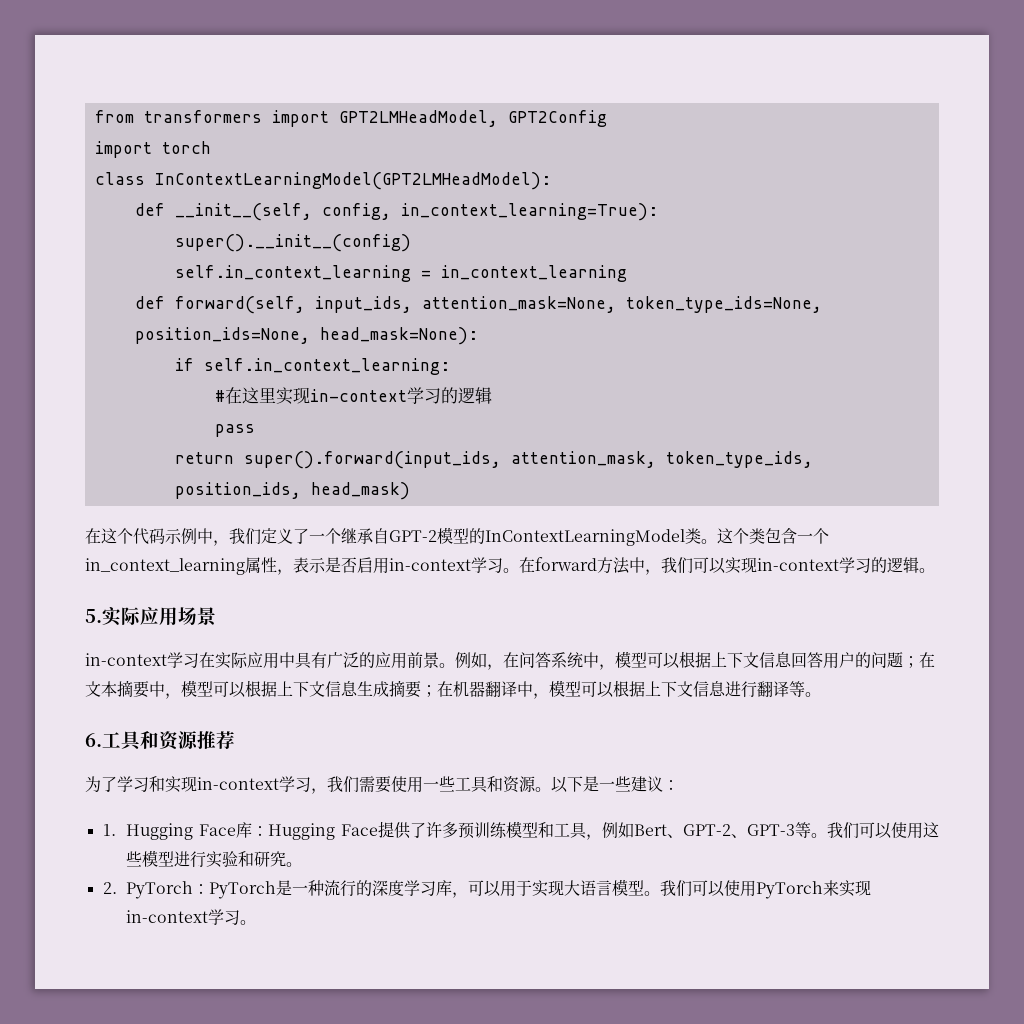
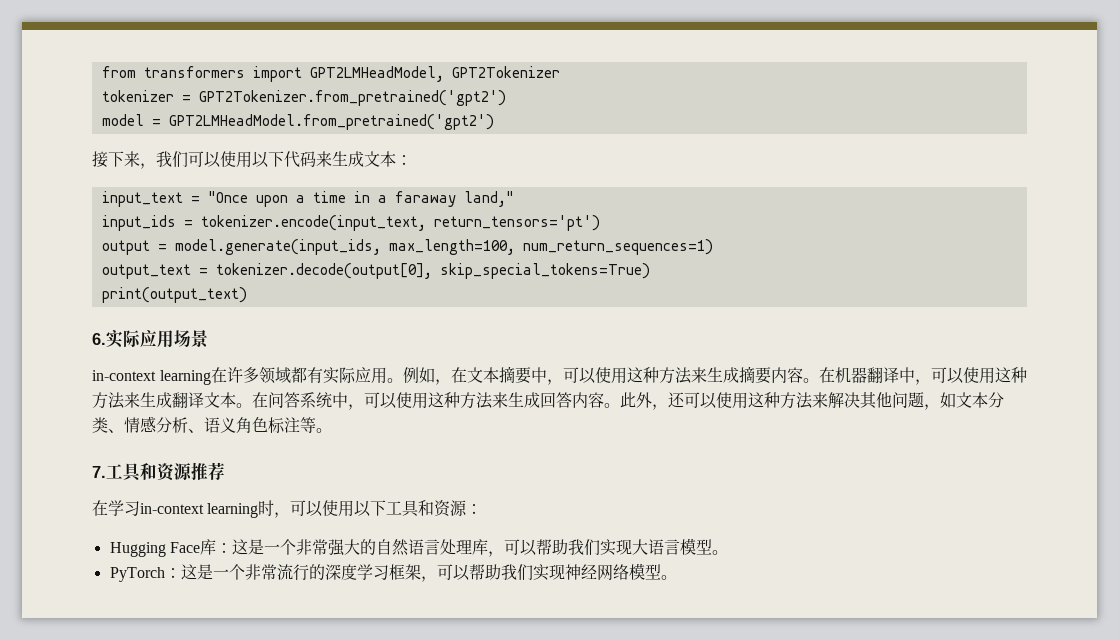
- from transformers import GPT2LMHeadModel, GPT2Config
- import torch
- class InContextLearningModel(GPT2LMHeadModel):
- def __init__(self, config, in_context_learning=True):
- super().__init__(config)
- self.in_context_learning = in_context_learning
- def forward(self, input_ids, attention_mask=None, token_type_ids=None, position_ids=None, head_mask=None):
- if self.in_context_learning:
- #在这里实现in-context学习的逻辑
- pass
- return super().forward(input_ids, attention_mask, token_type_ids, position_ids, head_mask)
- 在这个代码示例中，我们定义了一个继承自GPT-2模型的InContextLearningModel类。这个类包含一个in_context_learning属性，表示是否启用in-context学习。在forward方法中，我们可以实现in-context学习的逻辑。
- 5.实际应用场景
- in-context学习在实际应用中具有广泛的应用前景。例如，在问答系统中，模型可以根据上下文信息回答用户的问题；在文本摘要中，模型可以根据上下文信息生成摘要；在机器翻译中，模型可以根据上下文信息进行翻译等。
+ from transformers import GPT2LMHeadModel, GPT2Tokenizer
+ tokenizer = GPT2Tokenizer.from_pretrained('gpt2')
+ model = GPT2LMHeadModel.from_pretrained('gpt2')
+ 接下来，我们可以使用以下代码来生成文本：
+ input_text = "Once upon a time in a faraway land,"
+ input_ids = tokenizer.encode(input_text, return_tensors='pt')
+ output = model.generate(input_ids, max_length=100, num_return_sequences=1)
+ output_text = tokenizer.decode(output[0], skip_special_tokens=True)
+ print(output_text)
+ 6.实际应用场景
+ in-context learning在许多领域都有实际应用。例如，在文本摘要中，可以使用这种方法来生成摘要内容。在机器翻译中，可以使用这种方法来生成翻译文本。在问答系统中，可以使用这种方法来生成回答内容。此外，还可以使用这种方法来解决其他问题，如文本分类、情感分析、语义角色标注等。
- 6.工具和资源推荐
+ 7.工具和资源推荐
- 为了学习和实现in-context学习，我们需要使用一些工具和资源。以下是一些建议：
- 1. Hugging Face库：Hugging Face提供了许多预训练模型和工具，例如Bert、GPT-2、GPT-3等。我们可以使用这些模型进行实验和研究。
- 2. PyTorch：PyTorch是一种流行的深度学习库，可以用于实现大语言模型。我们可以使用PyTorch来实现in-context学习。
+ 在学习in-context learning时，可以使用以下工具和资源：
+ Hugging Face库：这是一个非常强大的自然语言处理库，可以帮助我们实现大语言模型。
+ PyTorch：这是一个非常流行的深度学习框架，可以帮助我们实现神经网络模型。

